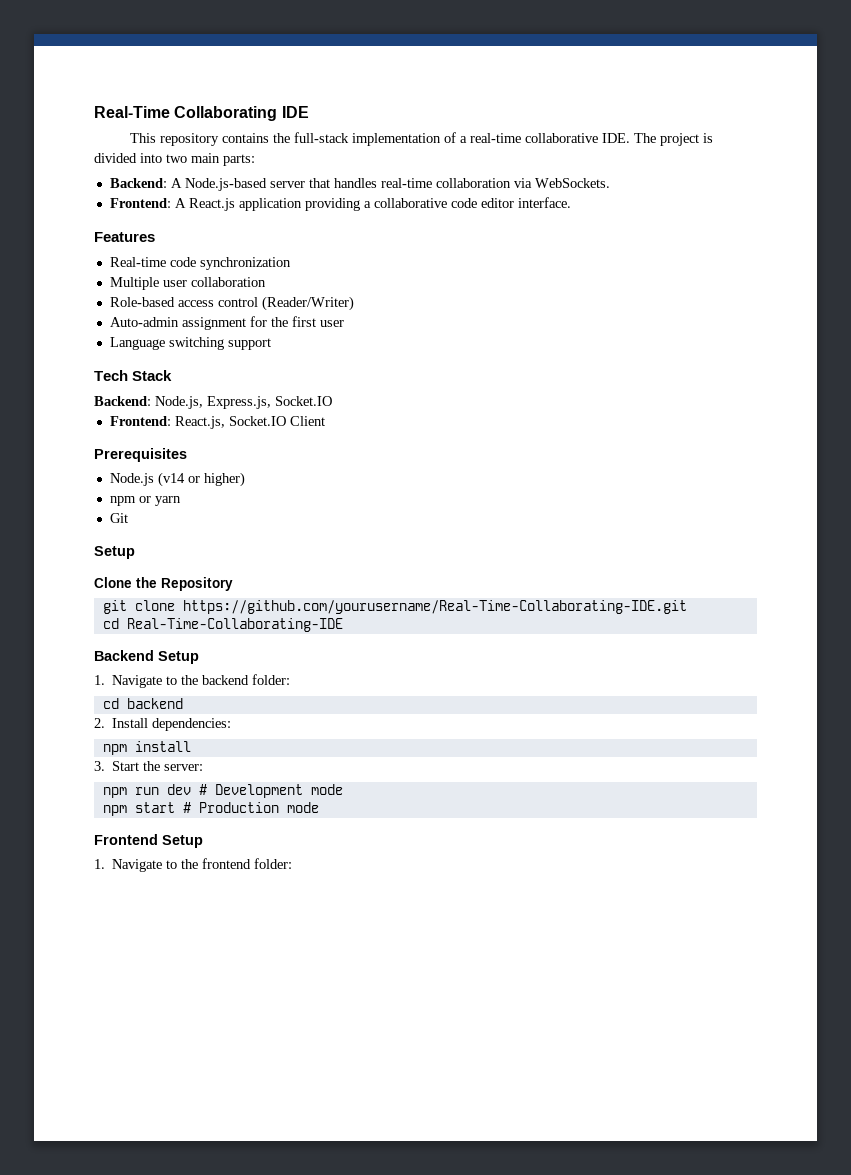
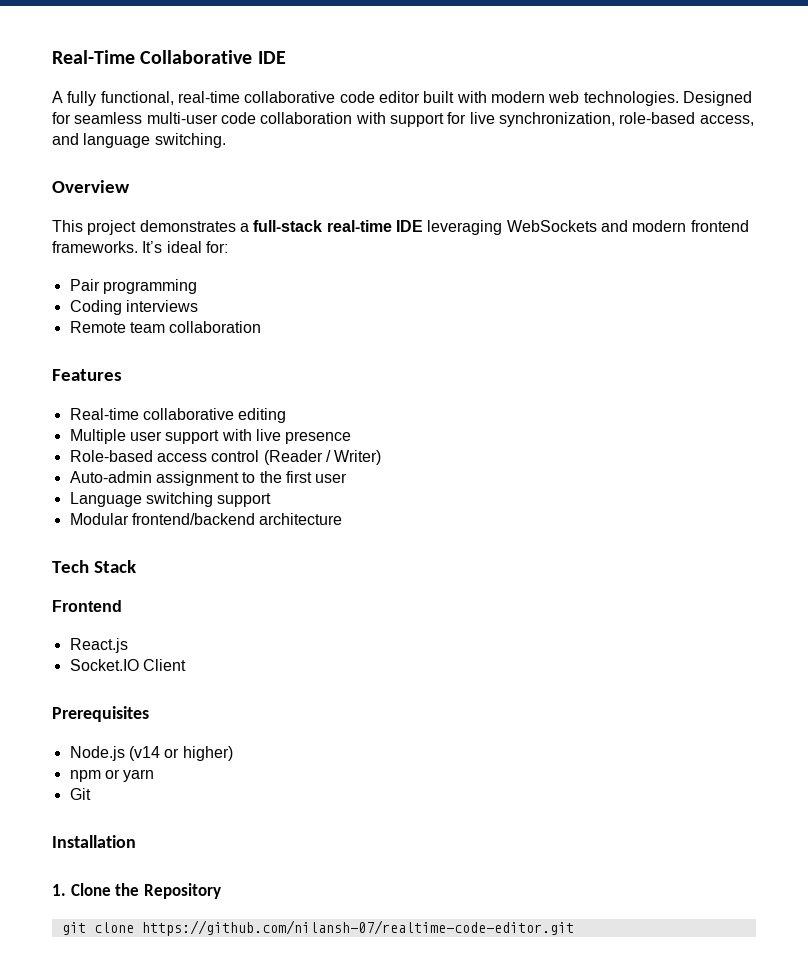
- Real-Time Collaborating IDE
+ Real-Time Collaborative IDE
- This repository contains the full-stack implementation of a real-time collaborative IDE. The project is divided into two main parts:
- Backend: A Node.js-based server that handles real-time collaboration via WebSockets.
- Frontend: A React.js application providing a collaborative code editor interface.
+ A fully functional, real-time collaborative code editor built with modern web technologies. Designed for seamless multi-user code collaboration with support for live synchronization, role-based access, and language switching.
+ Overview
+ This project demonstrates a full-stack real-time IDE leveraging WebSockets and modern frontend frameworks. It’s ideal for:
+ Pair programming
+ Coding interviews
+ Remote team collaboration
- Real-time code synchronization
+ Real-time collaborative editing
- Multiple user collaboration
+ Multiple user support with live presence
- Role-based access control (Reader/Writer)
+ Role-based access control (Reader / Writer)
- Auto-admin assignment for the first user
+ Auto-admin assignment to the first user
+ Modular frontend/backend architecture
- Backend: Node.js, Express.js, Socket.IO
- Frontend: React.js, Socket.IO Client
+ Frontend
+ React.js
+ Socket.IO Client
  Git
- Setup
- Clone the Repository
+ Installation
+ 1. Clone the Repository
- git clone https://github.com/yourusername/Real-Time-Collaborating-IDE.git
- cd Real-Time-Collaborating-IDE
- Backend Setup
- 1. Navigate to the backend folder:
- cd backend
- 2. Install dependencies:
- npm install
- 3. Start the server:
- npm run dev # Development mode
- npm start # Production mode
- Frontend Setup
- 1. Navigate to the frontend folder:
+ git clone https://github.com/nilansh-07/realtime-code-editor.git

